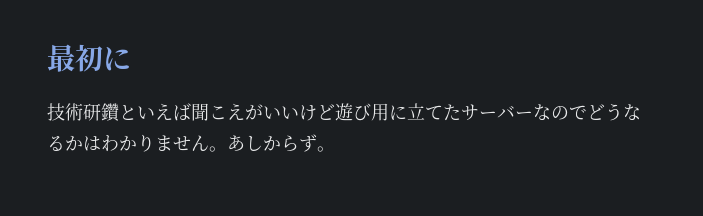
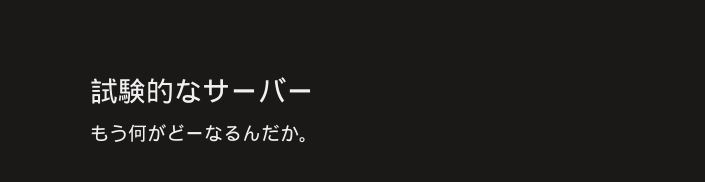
- 最初に
- 技術研鑽といえば聞こえがいいけど遊び用に立てたサーバーなのでどうなるかはわかりません。あしからず。
+ 試験的なサーバー
+ もう何がどーなるんだか。

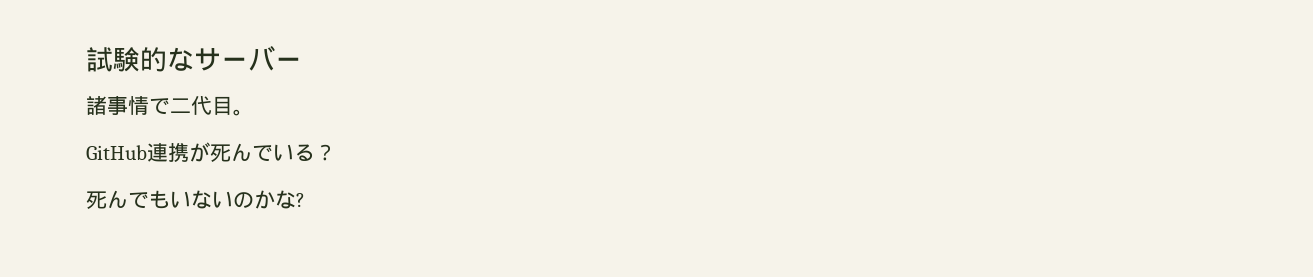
- もう何がどーなるんだか。
+ 諸事情で二代目。
+ GitHub連携が死んでいる？
+ 死んでもいないのかな?

